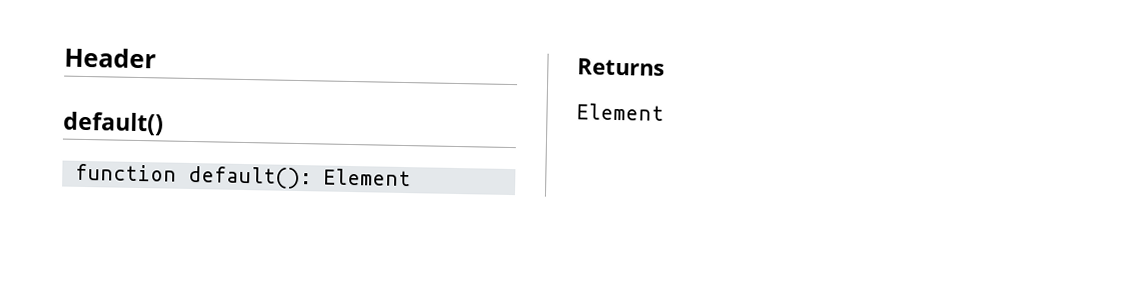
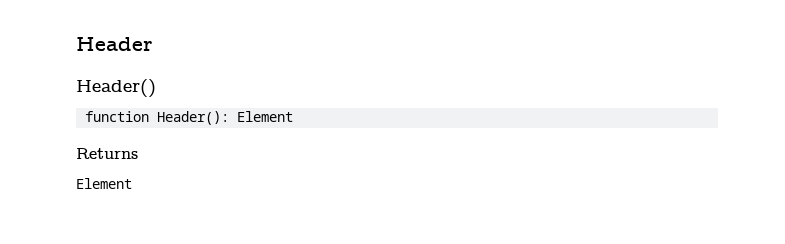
- default()
+ Header()
- function default(): Element
+ function Header(): Element

